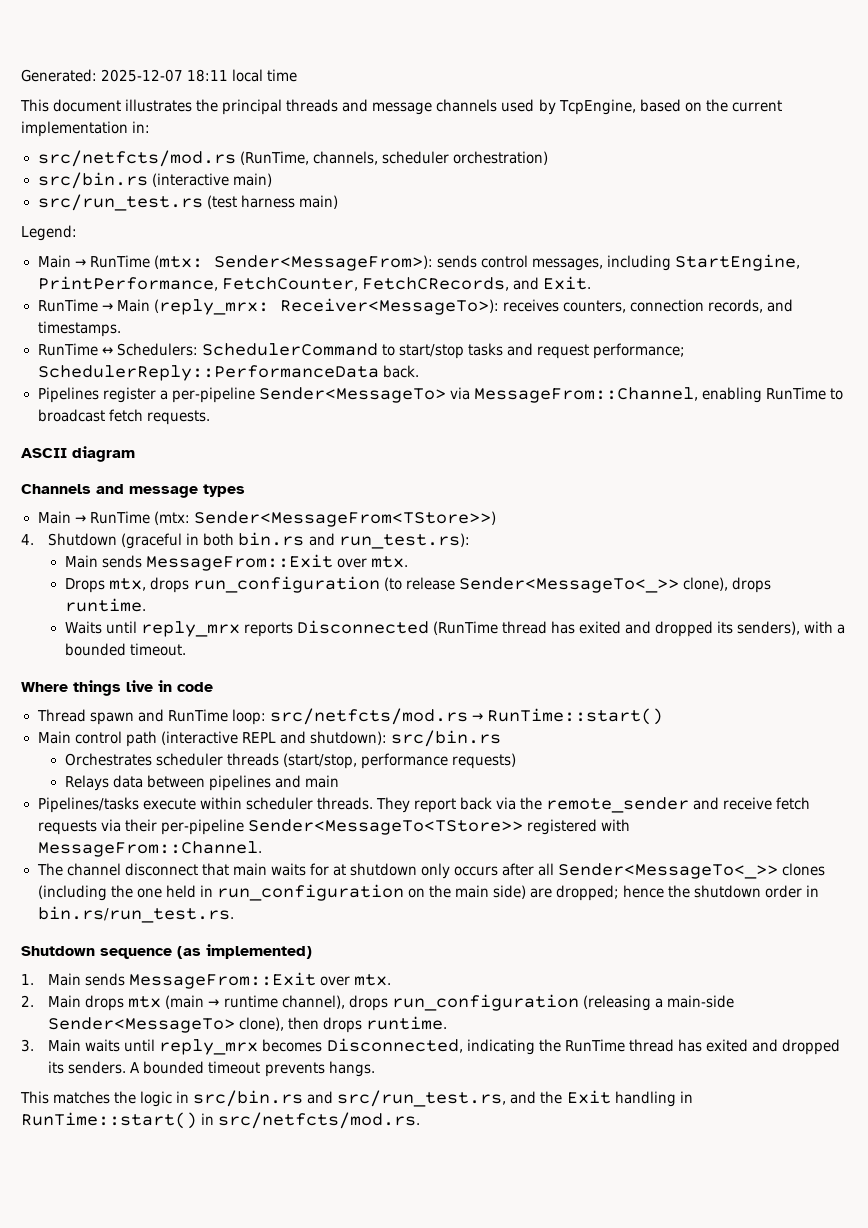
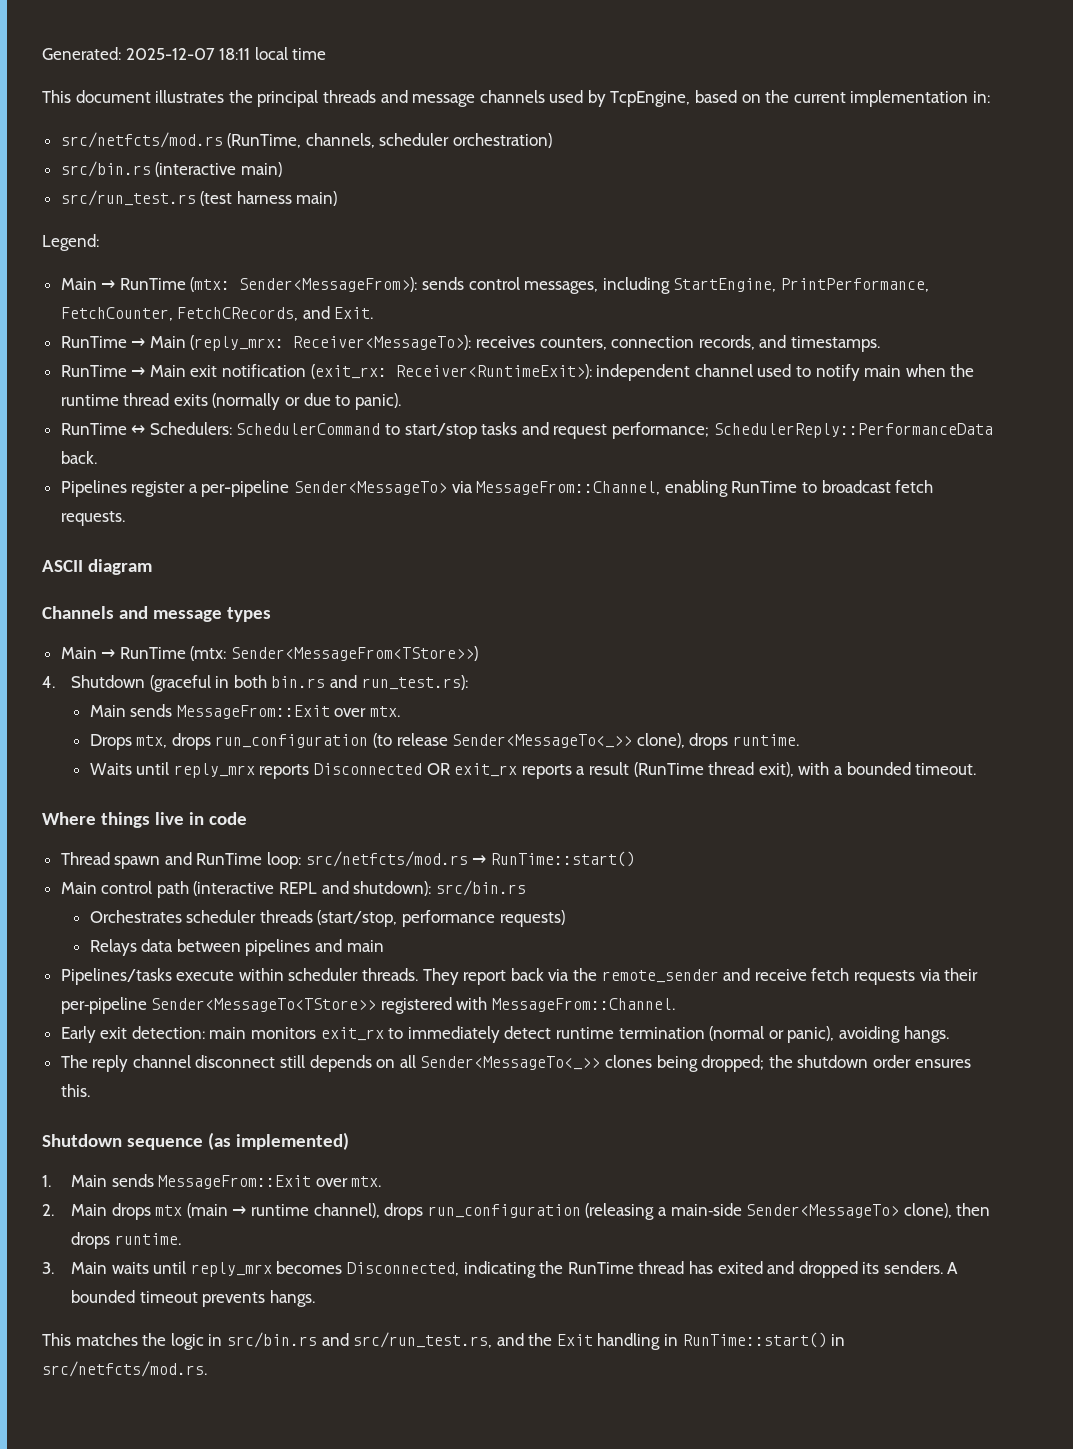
+ RunTime → Main exit notification (exit_rx: Receiver<RuntimeExit>): independent channel used to notify main when the runtime thread exits (normally or due to panic).
- Waits until reply_mrx reports Disconnected (RunTime thread has exited and dropped its senders), with a bounded timeout.
+ Waits until reply_mrx reports Disconnected OR exit_rx reports a result (RunTime thread exit), with a bounded timeout.
+ Early exit detection: main monitors exit_rx to immediately detect runtime termination (normal or panic), avoiding hangs.
- The channel disconnect that main waits for at shutdown only occurs after all Sender<MessageTo<_>> clones (including the one held in run_configuration on the main side) are dropped; hence the shutdown order in bin.rs/run_test.rs.
+ The reply channel disconnect still depends on all Sender<MessageTo<_>> clones being dropped; the shutdown order ensures this.

